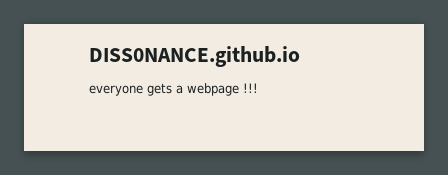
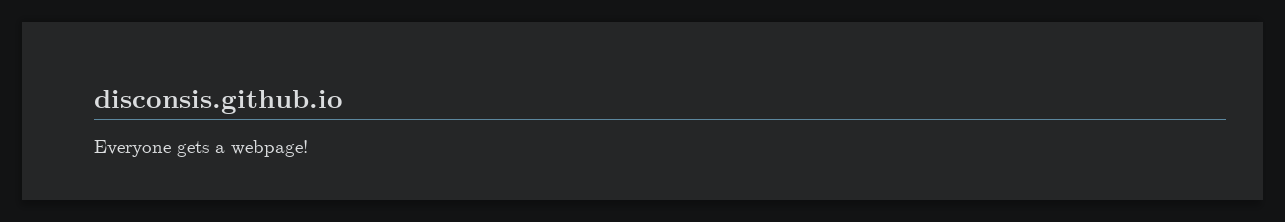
- DISS0NANCE.github.io
- everyone gets a webpage !!!
+ disconsis.github.io
+ Everyone gets a webpage!

